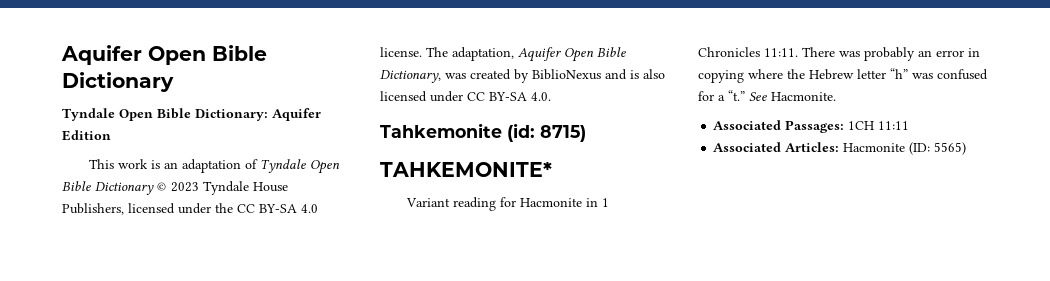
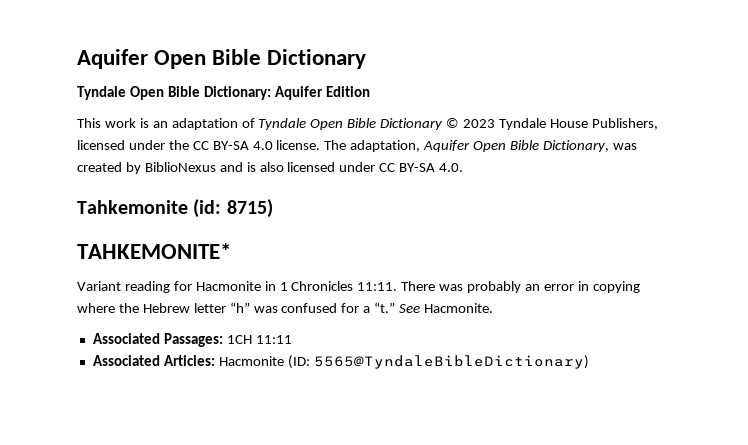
- Associated Articles: Hacmonite (ID: 5565)
+ Associated Articles: Hacmonite (ID: 5565@TyndaleBibleDictionary)

